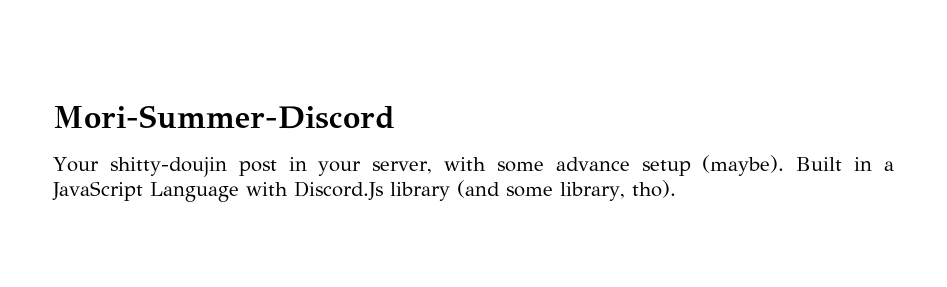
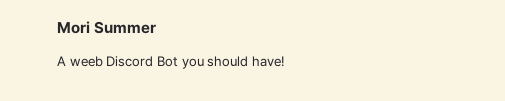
- Mori-Summer-Discord
- Your shitty-doujin post in your server, with some advance setup (maybe). Built in a JavaScript Language with Discord.Js library (and some library, tho).
+ Mori Summer
+ A weeb Discord Bot you should have!

